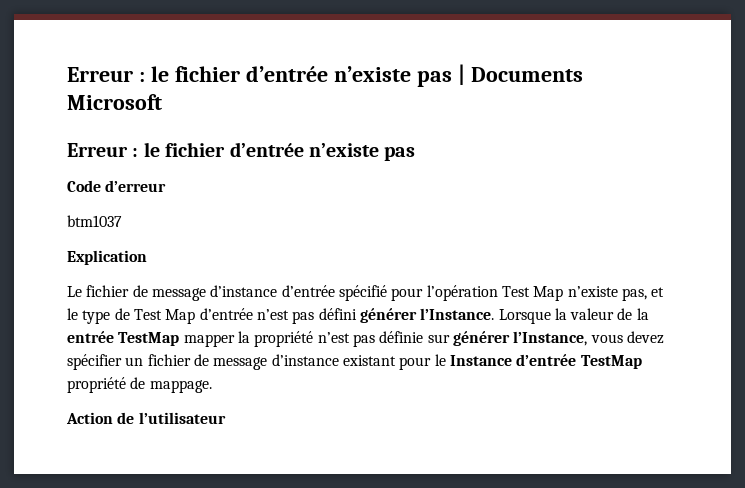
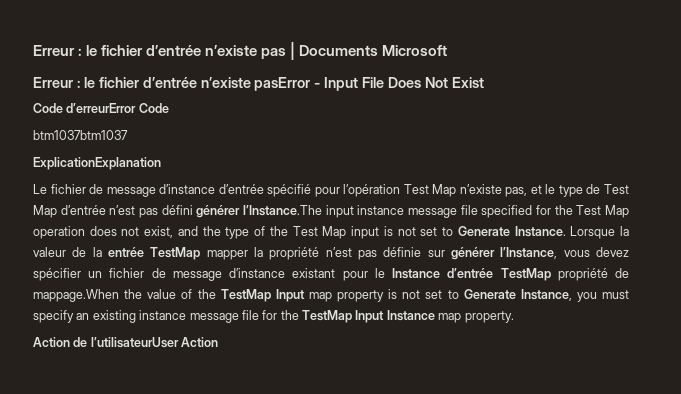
  Erreur : le fichier d’entrée n’existe pas | Documents Microsoft
- Erreur : le fichier d’entrée n’existe pas
- Code d’erreur
- btm1037
- Explication
+ Erreur : le fichier d’entrée n’existe pasError - Input File Does Not Exist
+ Code d’erreurError Code
+ btm1037btm1037
+ ExplicationExplanation
- Le fichier de message d’instance d’entrée spécifié pour l’opération Test Map n’existe pas, et le type de Test Map d’entrée n’est pas défini générer l’Instance.
+ Le fichier de message d’instance d’entrée spécifié pour l’opération Test Map n’existe pas, et le type de Test Map d’entrée n’est pas défini générer l’Instance.The input instance message file specified for the Test Map operation does not exist, and the type of the Test Map input is not set to Generate Instance.
- Lorsque la valeur de la entrée TestMap mapper la propriété n’est pas définie sur générer l’Instance, vous devez spécifier un fichier de message d’instance existant pour le Instance d’entrée TestMap propriété de mappage.
+ Lorsque la valeur de la entrée TestMap mapper la propriété n’est pas définie sur générer l’Instance, vous devez spécifier un fichier de message d’instance existant pour le Instance d’entrée TestMap propriété de mappage.When the value of the TestMap Input map property is not set to Generate Instance, you must specify an existing instance message file for the TestMap Input Instance map property.
- Action de l’utilisateur
+ Action de l’utilisateurUser Action

